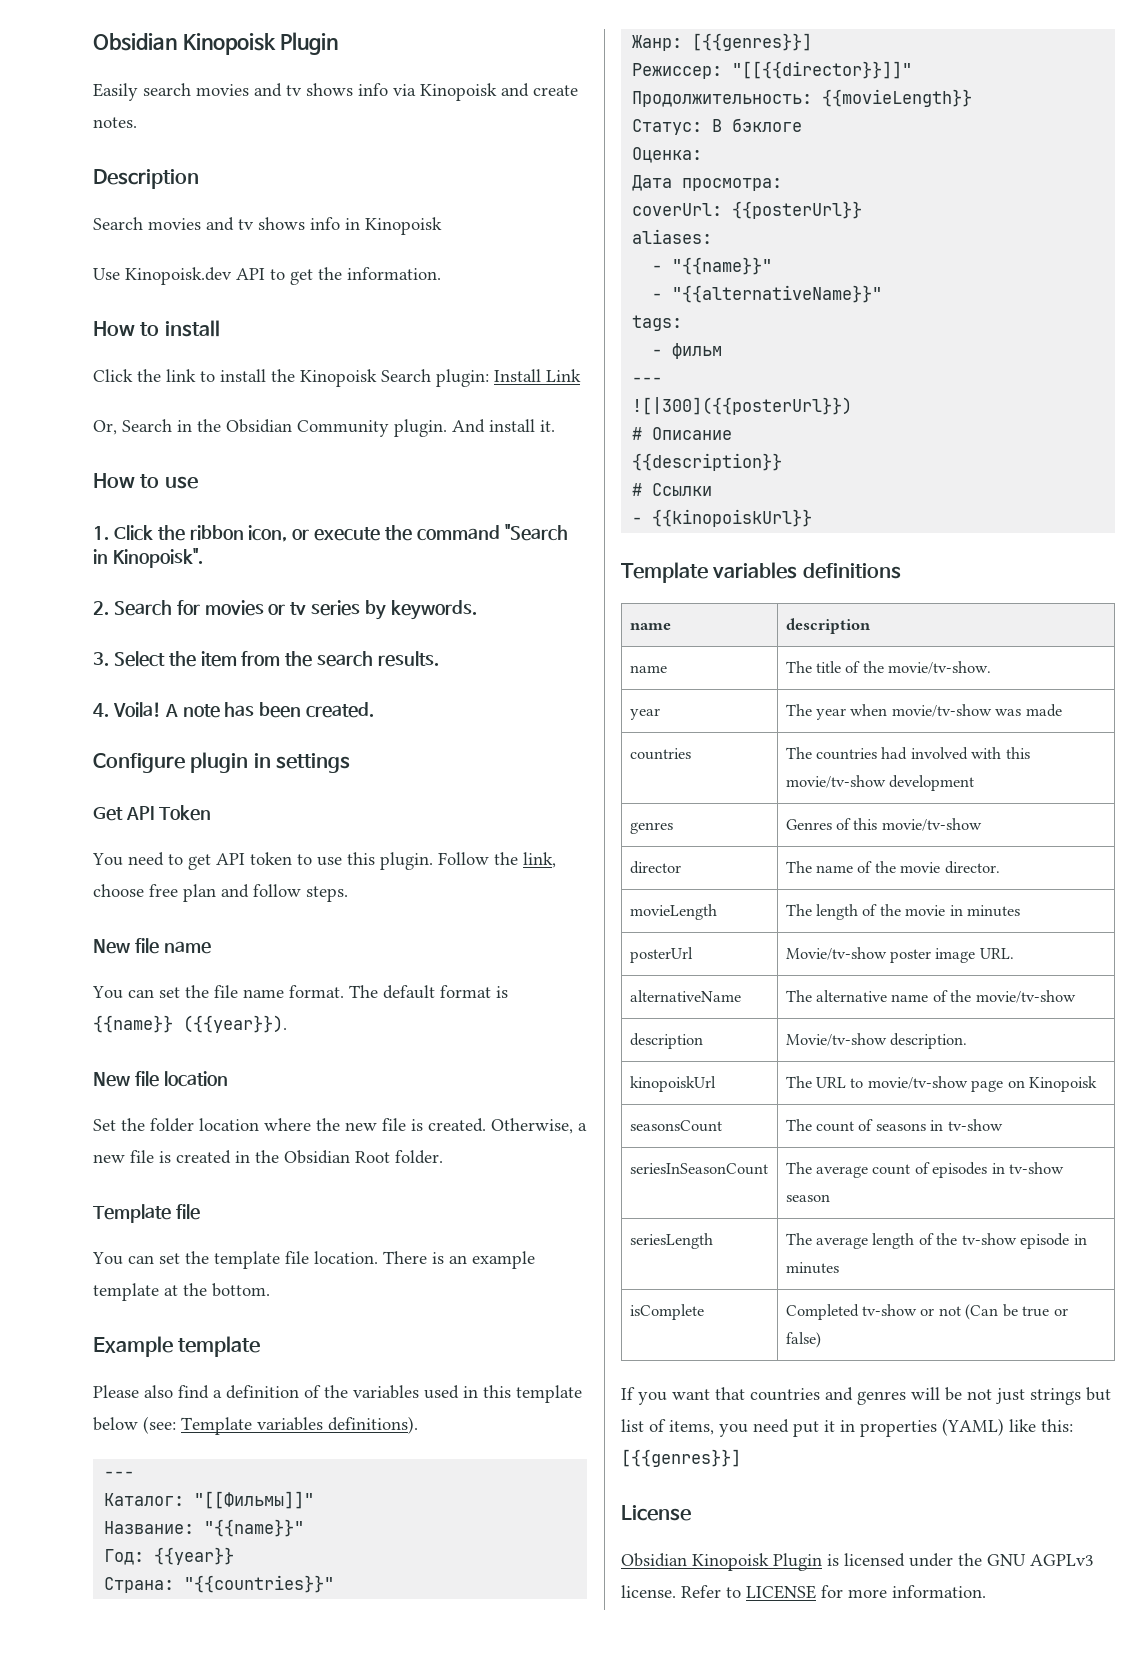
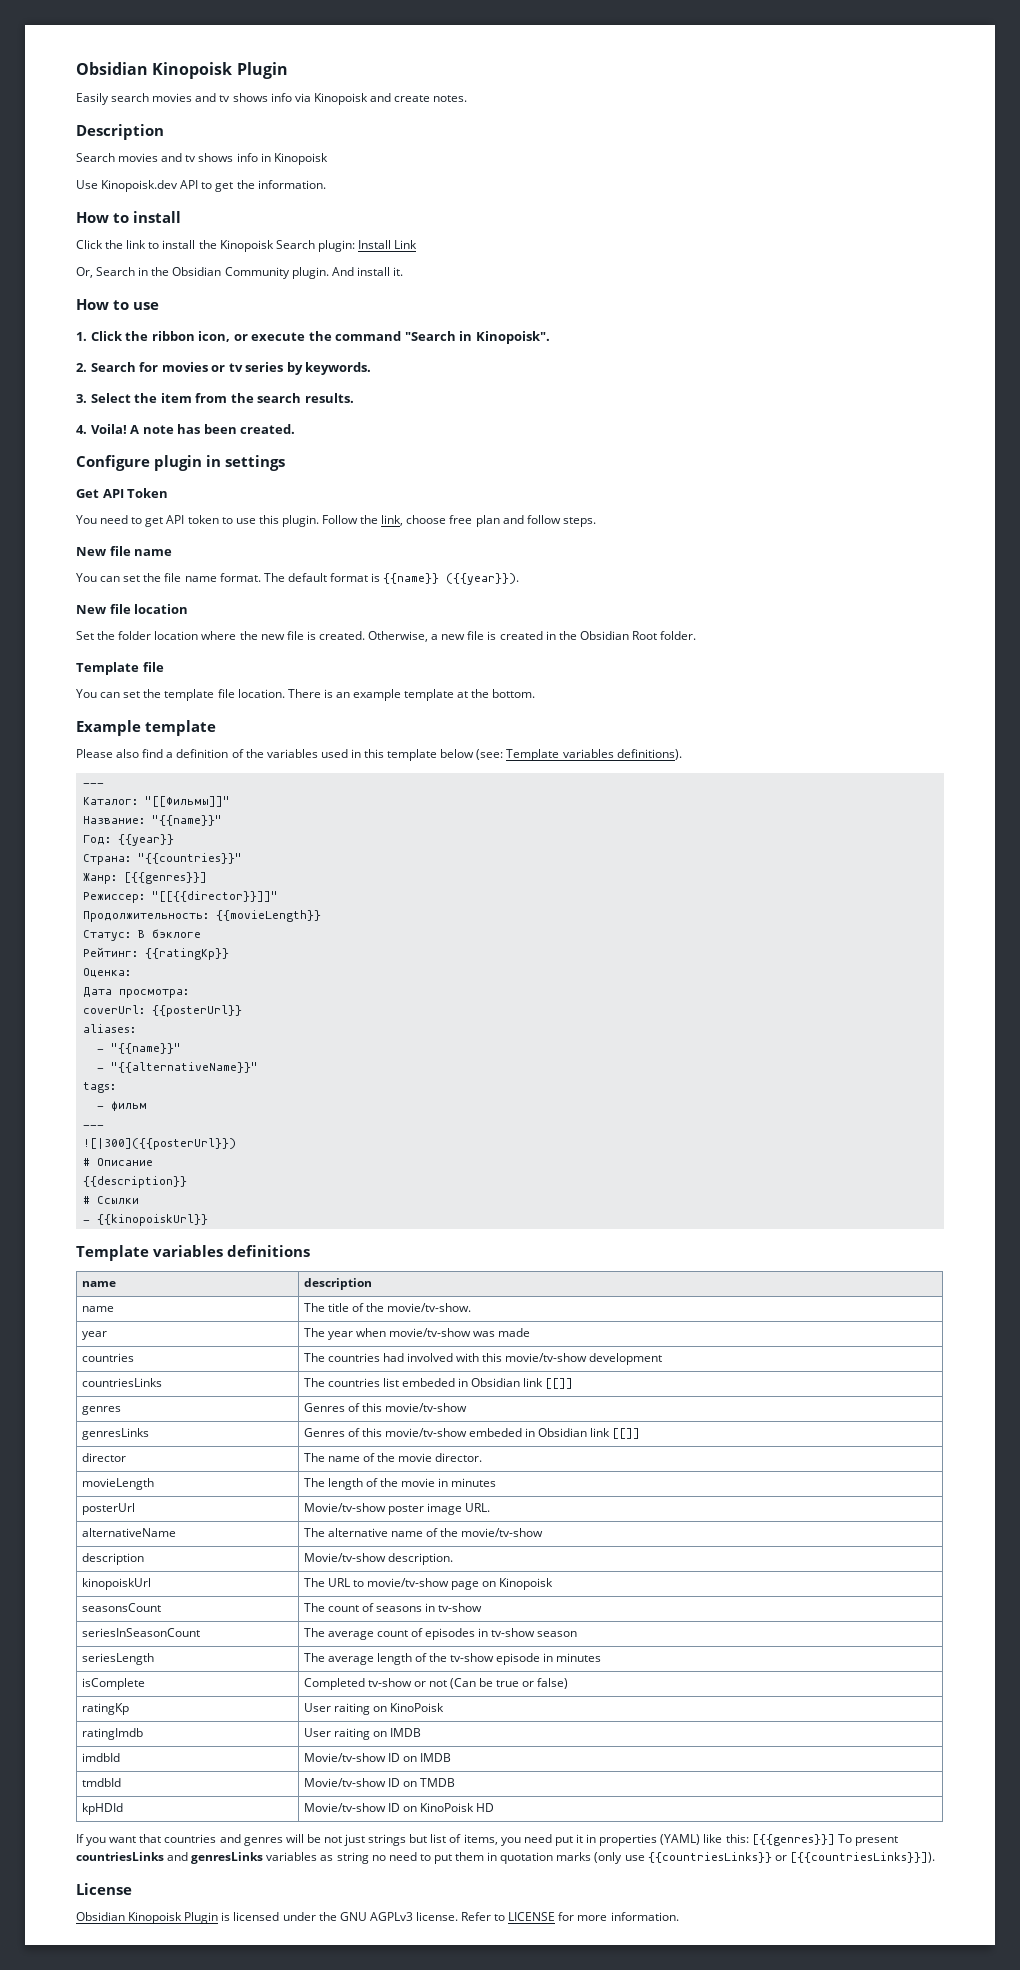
+ Рейтинг: {{ratingKp}}
+ countriesLinks | The countries list embeded in Obsidian link [[]]
+ genresLinks | Genres of this movie/tv-show embeded in Obsidian link [[]]
+ ratingKp | User raiting on KinoPoisk
+ ratingImdb | User raiting on IMDB
+ imdbId | Movie/tv-show ID on IMDB
+ tmdbId | Movie/tv-show ID on TMDB
+ kpHDId | Movie/tv-show ID on KinoPoisk HD
- If you want that countries and genres will be not just strings but list of items, you need put it in properties (YAML) like this: [{{genres}}]
+ If you want that countries and genres will be not just strings but list of items, you need put it in properties (YAML) like this: [{{genres}}] To present countriesLinks and genresLinks variables as string no need to put them in quotation marks (only use {{countriesLinks}} or [{{countriesLinks}}]).

